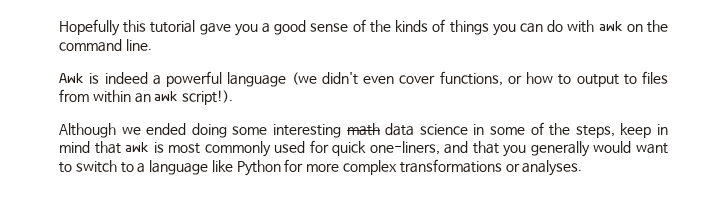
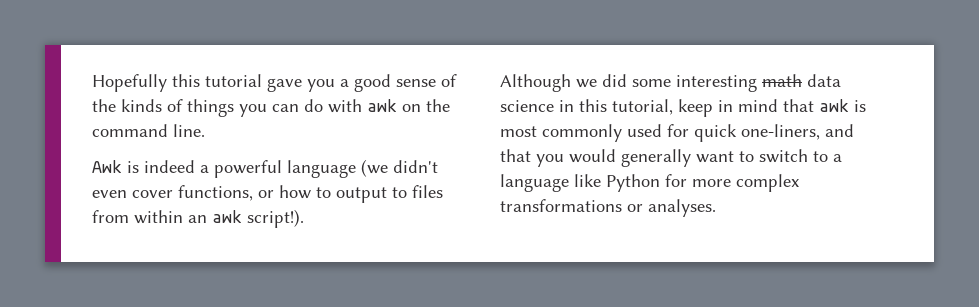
- Although we ended doing some interesting math data science in some of the steps, keep in mind that awk is most commonly used for quick one-liners, and that you generally would want to switch to a language like Python for more complex transformations or analyses.
+ Although we did some interesting math data science in this tutorial, keep in mind that awk is most commonly used for quick one-liners, and that you would generally want to switch to a language like Python for more complex transformations or analyses.

